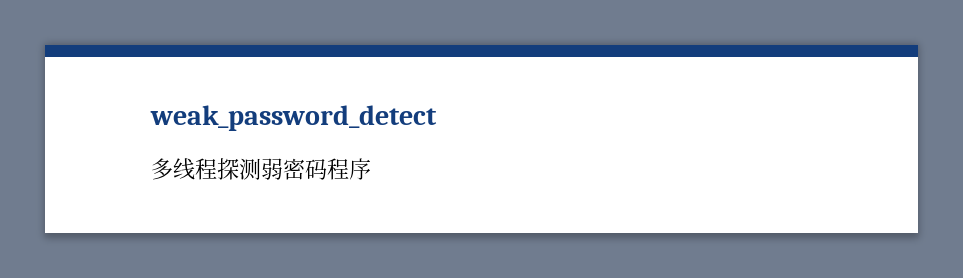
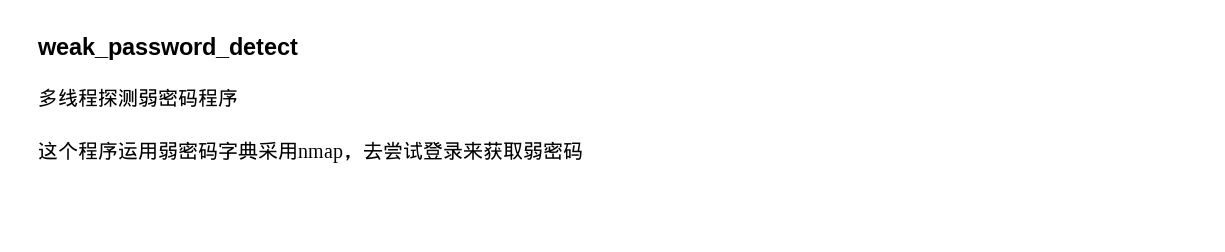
+ 这个程序运用弱密码字典采用nmap，去尝试登录来获取弱密码

